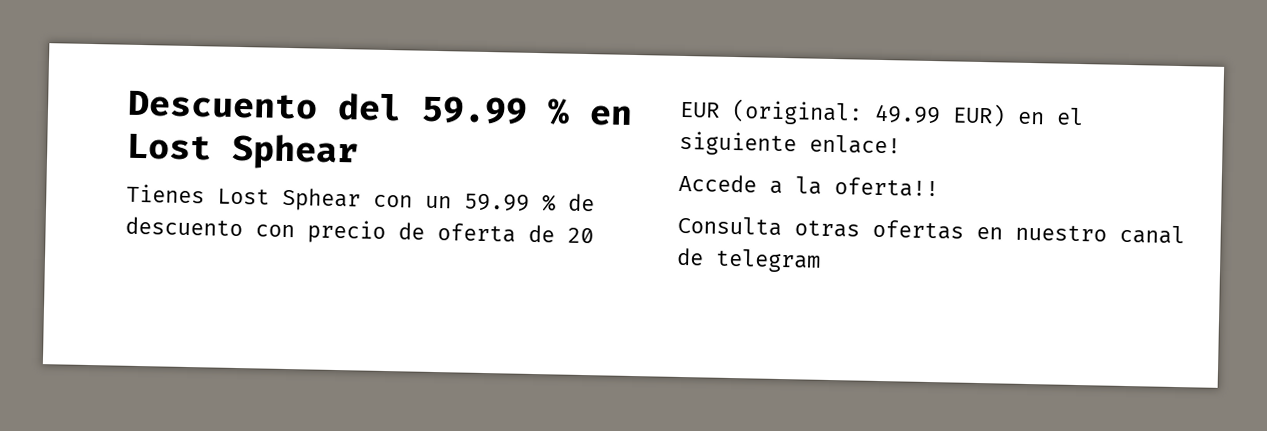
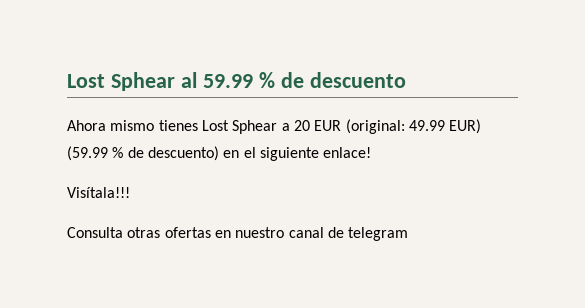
- Descuento del 59.99 % en Lost Sphear
- Tienes Lost Sphear con un 59.99 % de descuento con precio de oferta de 20 EUR (original: 49.99 EUR) en el siguiente enlace!
+ Lost Sphear al 59.99 % de descuento
+ Ahora mismo tienes Lost Sphear a 20 EUR (original: 49.99 EUR) (59.99 % de descuento) en el siguiente enlace!
- Accede a la oferta!!
+ Visítala!!!

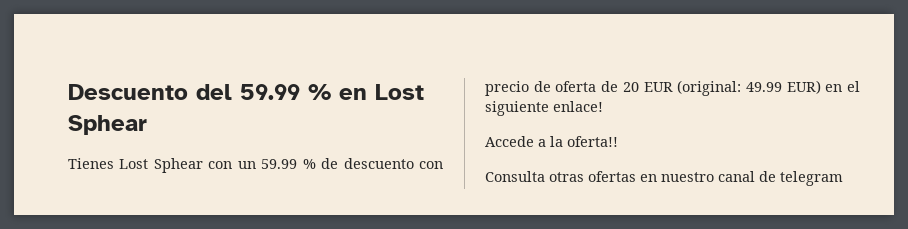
- Lost Sphear al 59.99 % de descuento
- Ahora mismo tienes Lost Sphear a 20 EUR (original: 49.99 EUR) (59.99 % de descuento) en el siguiente enlace!
+ Descuento del 59.99 % en Lost Sphear
+ Tienes Lost Sphear con un 59.99 % de descuento con precio de oferta de 20 EUR (original: 49.99 EUR) en el siguiente enlace!
- Visítala!!!
+ Accede a la oferta!!

